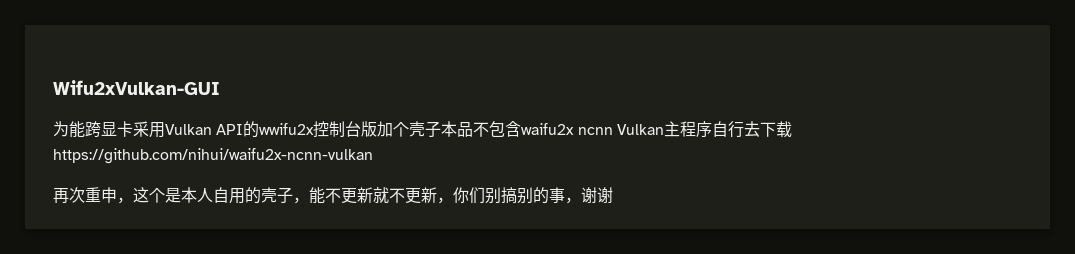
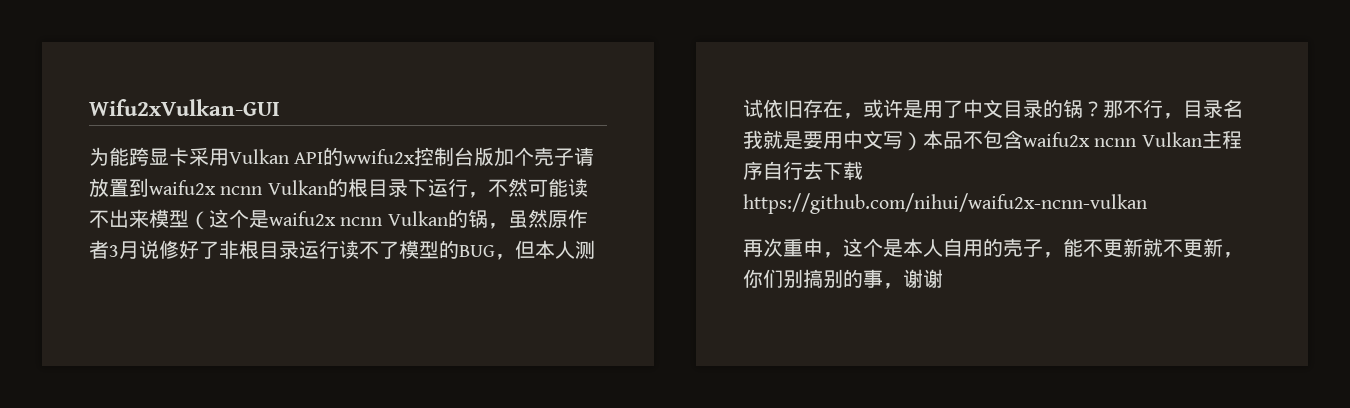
- 为能跨显卡采用Vulkan API的wwifu2x控制台版加个壳子本品不包含waifu2x ncnn Vulkan主程序自行去下载https://github.com/nihui/waifu2x-ncnn-vulkan
+ 为能跨显卡采用Vulkan API的wwifu2x控制台版加个壳子请放置到waifu2x ncnn Vulkan的根目录下运行，不然可能读不出来模型（这个是waifu2x ncnn Vulkan的锅，虽然原作者3月说修好了非根目录运行读不了模型的BUG，但本人测试依旧存在，或许是用了中文目录的锅？那不行，目录名我就是要用中文写）本品不包含waifu2x ncnn Vulkan主程序自行去下载https://github.com/nihui/waifu2x-ncnn-vulkan

